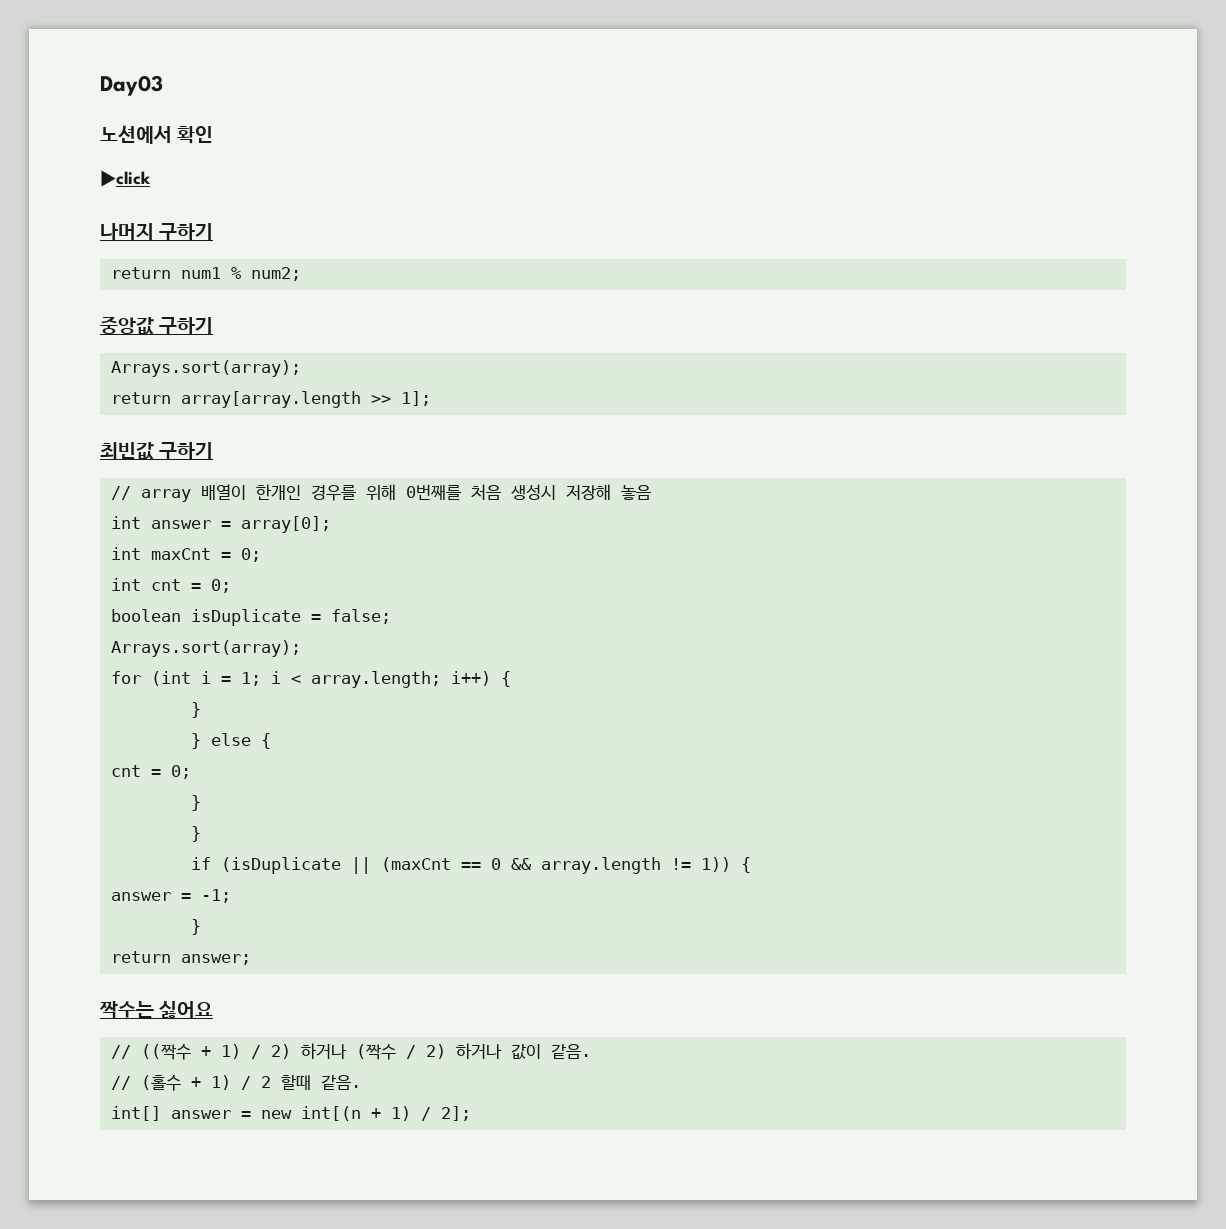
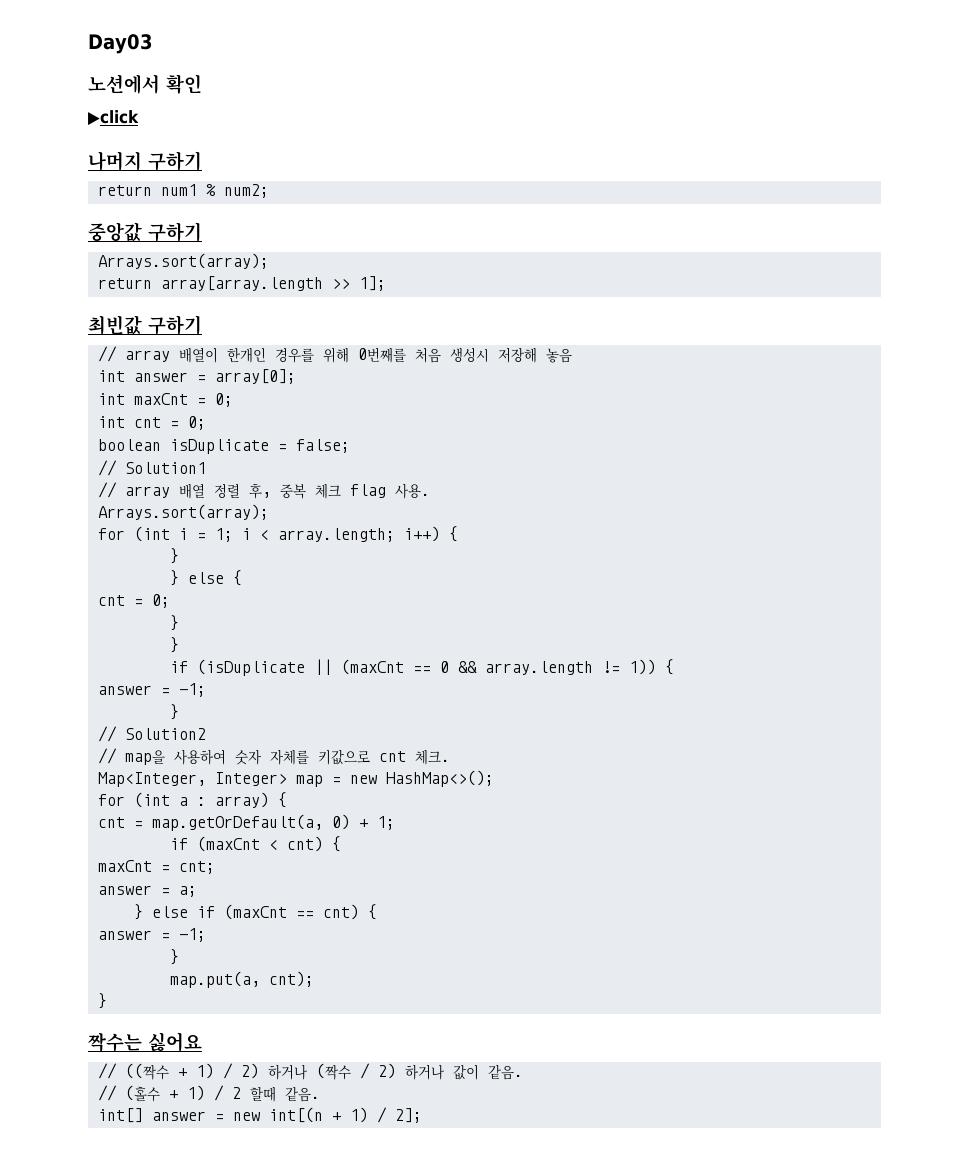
+ // Solution1
+ // array 배열 정렬 후, 중복 체크 flag 사용.
- return answer;
+ // Solution2
+ // map을 사용하여 숫자 자체를 키값으로 cnt 체크.
+ Map<Integer, Integer> map = new HashMap<>();
+ for (int a : array) {
+ cnt = map.getOrDefault(a, 0) + 1;
+ if (maxCnt < cnt) {
+ maxCnt = cnt;
+ answer = a;
+ } else if (maxCnt == cnt) {
+ answer = -1;
+ }
+ map.put(a, cnt);
+ }

